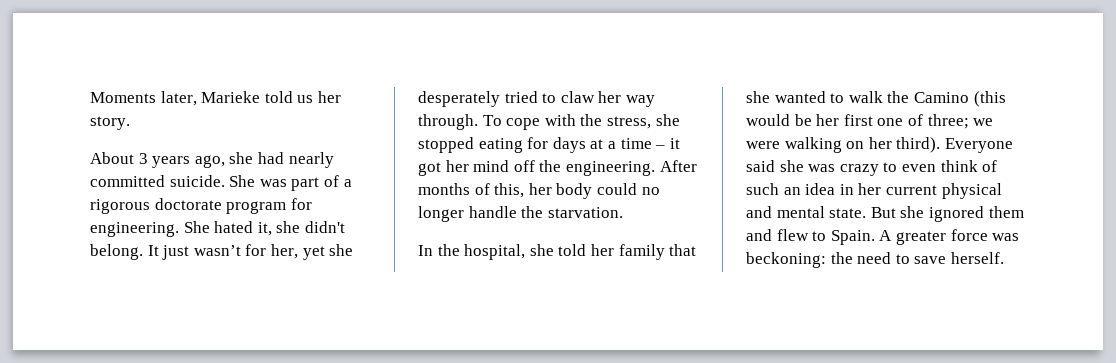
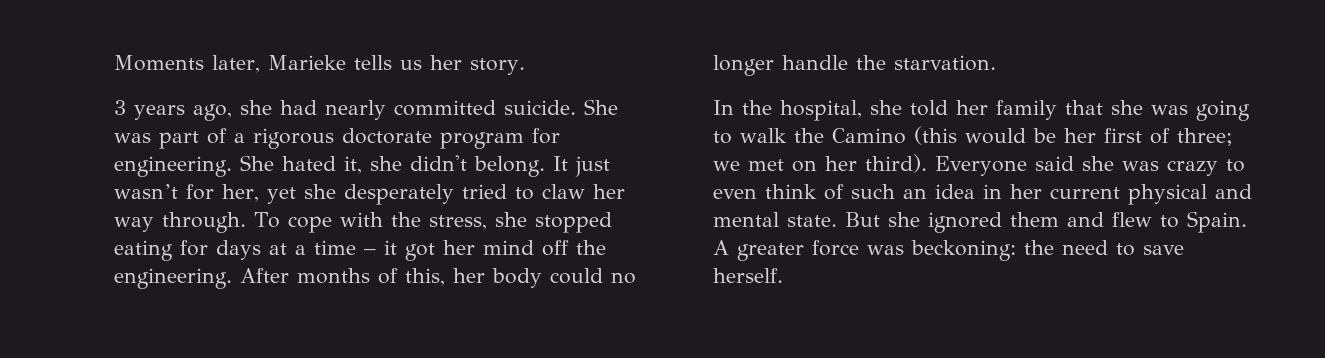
- Moments later, Marieke told us her story.
+ Moments later, Marieke tells us her story.
- About 3 years ago, she had nearly committed suicide.
+ 3 years ago, she had nearly committed suicide.
- In the hospital, she told her family that she wanted to walk the Camino (this would be her first one of three; we were walking on her third).
+ In the hospital, she told her family that she was going to walk the Camino (this would be her first of three; we met on her third).

